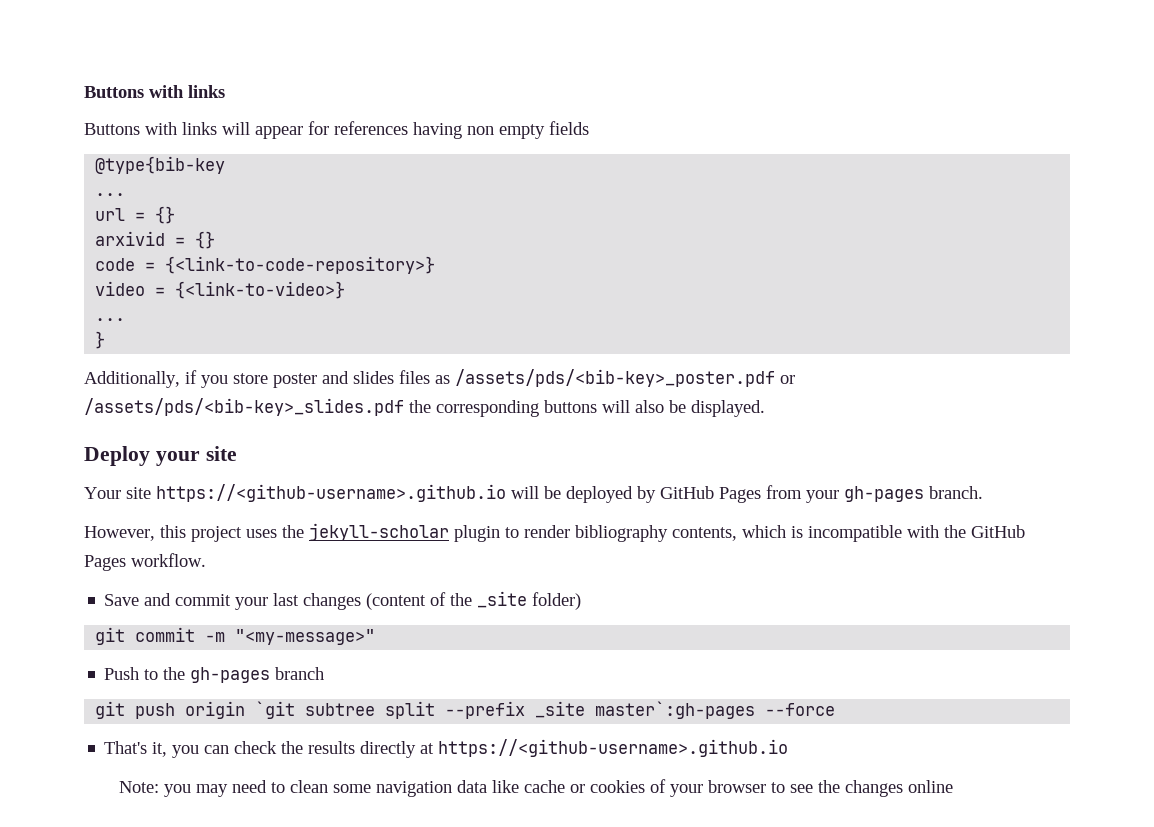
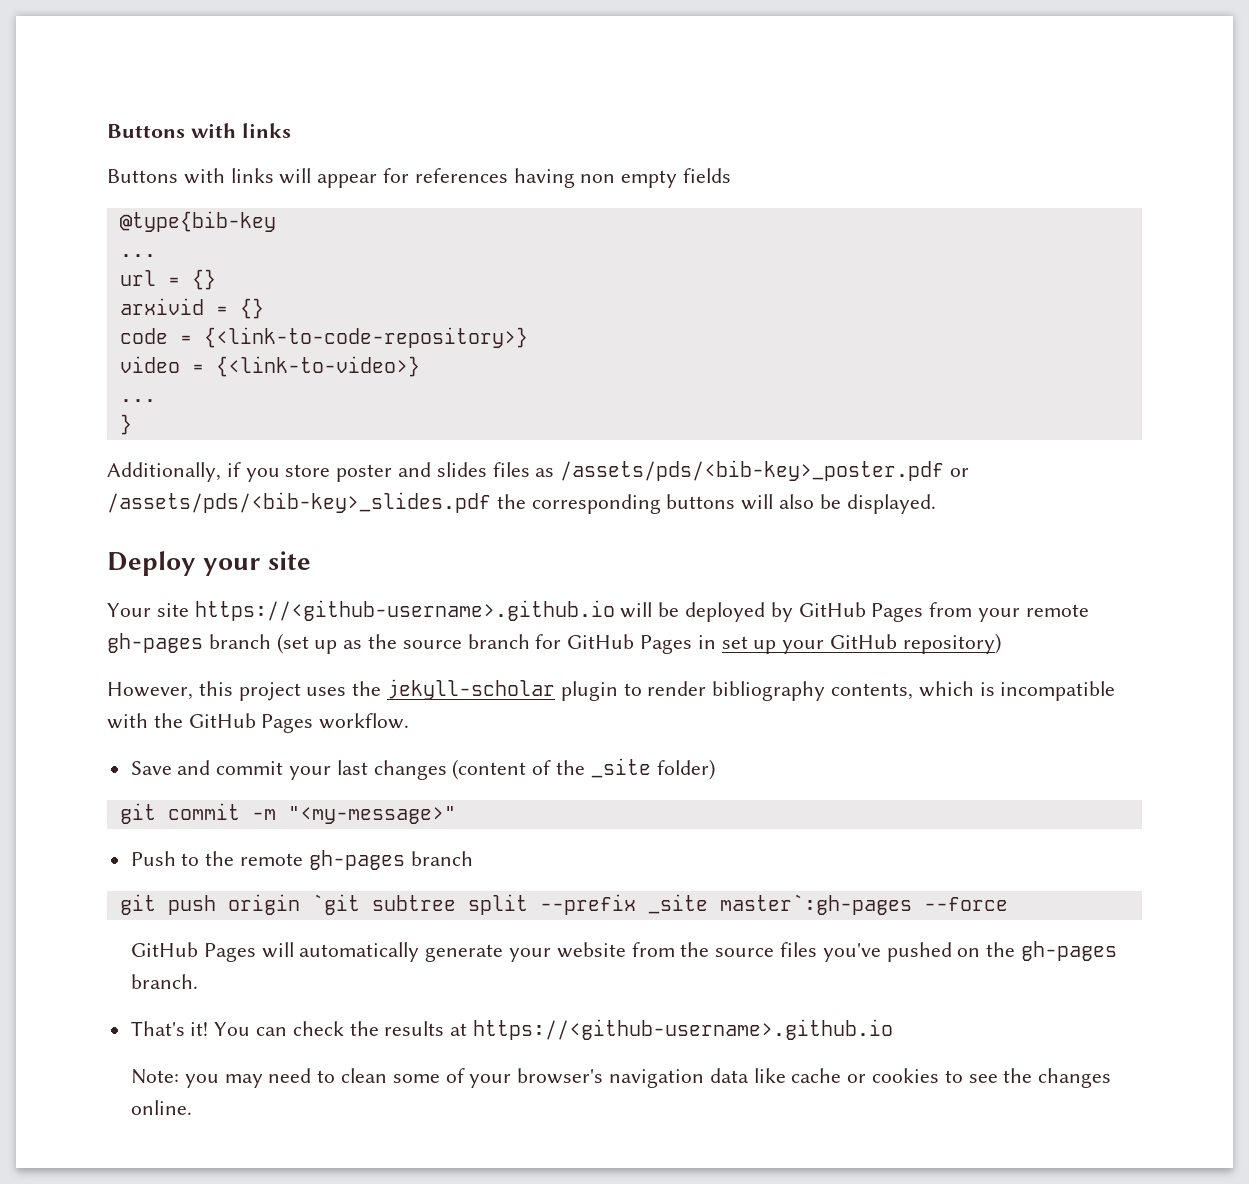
- Your site https://<github-username>.github.io will be deployed by GitHub Pages from your gh-pages branch.
+ Your site https://<github-username>.github.io will be deployed by GitHub Pages from your remote gh-pages branch (set up as the source branch for GitHub Pages in set up your GitHub repository)
- Push to the gh-pages branch
+ Push to the remote gh-pages branch
+ GitHub Pages will automatically generate your website from the source files you've pushed on the gh-pages branch.
- That's it, you can check the results directly at https://<github-username>.github.io
+ That's it! You can check the results at https://<github-username>.github.io
- Note: you may need to clean some navigation data like cache or cookies of your browser to see the changes online
+ Note: you may need to clean some of your browser's navigation data like cache or cookies to see the changes online.

